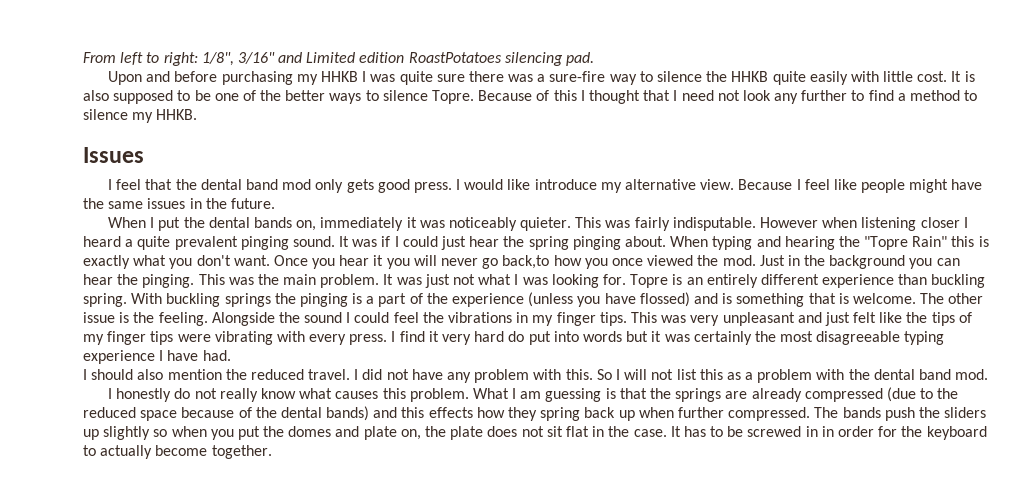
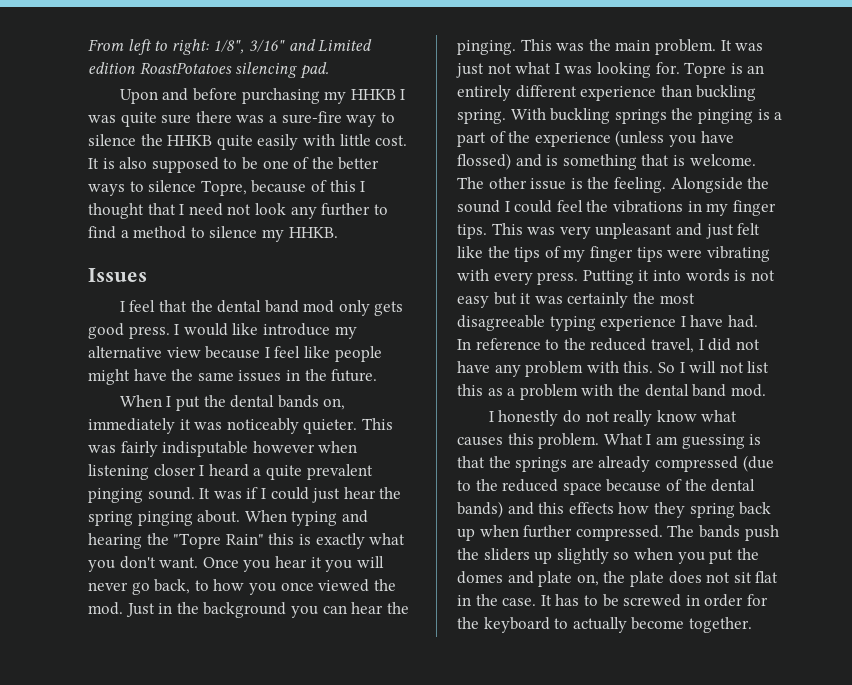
- It is also supposed to be one of the better ways to silence Topre. Because of this I thought that I need not look any further to find a method to silence my HHKB.
+ It is also supposed to be one of the better ways to silence Topre, because of this I thought that I need not look any further to find a method to silence my HHKB.
- I would like introduce my alternative view. Because I feel like people might have the same issues in the future.
+ I would like introduce my alternative view because I feel like people might have the same issues in the future.
- This was fairly indisputable. However when listening closer I heard a quite prevalent pinging sound.
+ This was fairly indisputable however when listening closer I heard a quite prevalent pinging sound.
- Once you hear it you will never go back,to how you once viewed the mod.
+ Once you hear it you will never go back, to how you once viewed the mod.
- I find it very hard do put into words but it was certainly the most disagreeable typing experience I have had.
+ Putting it into words is not easy but it was certainly the most disagreeable typing experience I have had.
- I should also mention the reduced travel. I did not have any problem with this.
+ In reference to the reduced travel, I did not have any problem with this.
- It has to be screwed in in order for the keyboard to actually become together.
+ It has to be screwed in order for the keyboard to actually become together.

